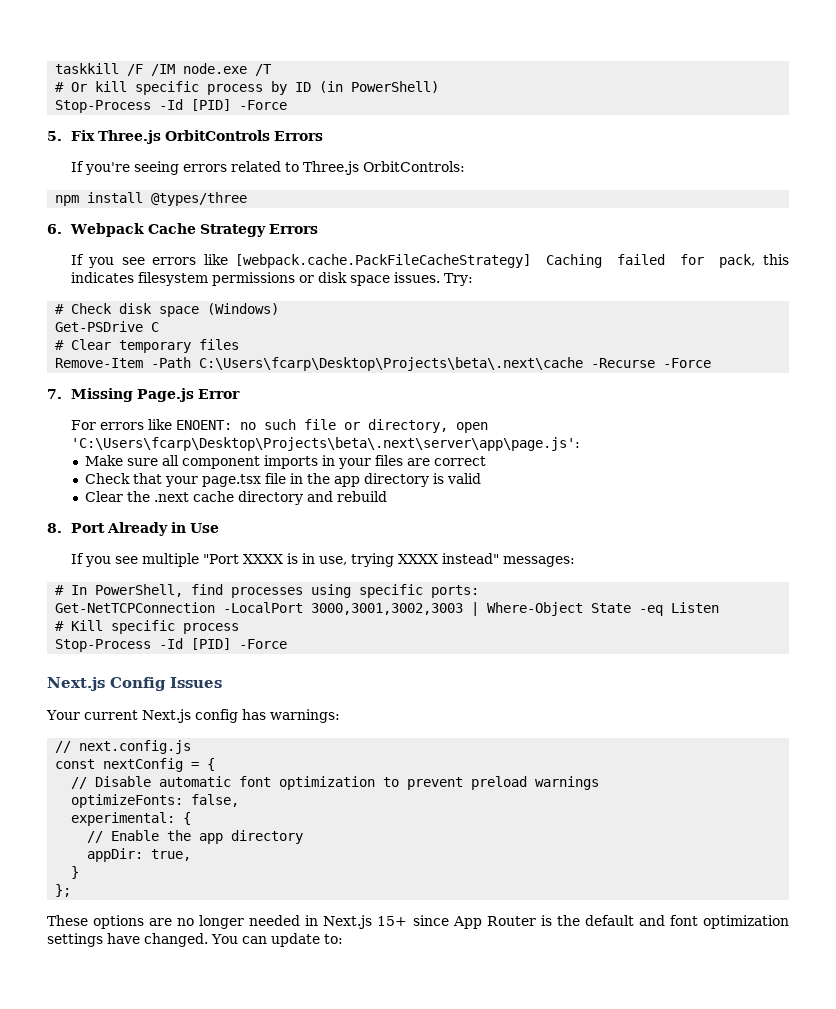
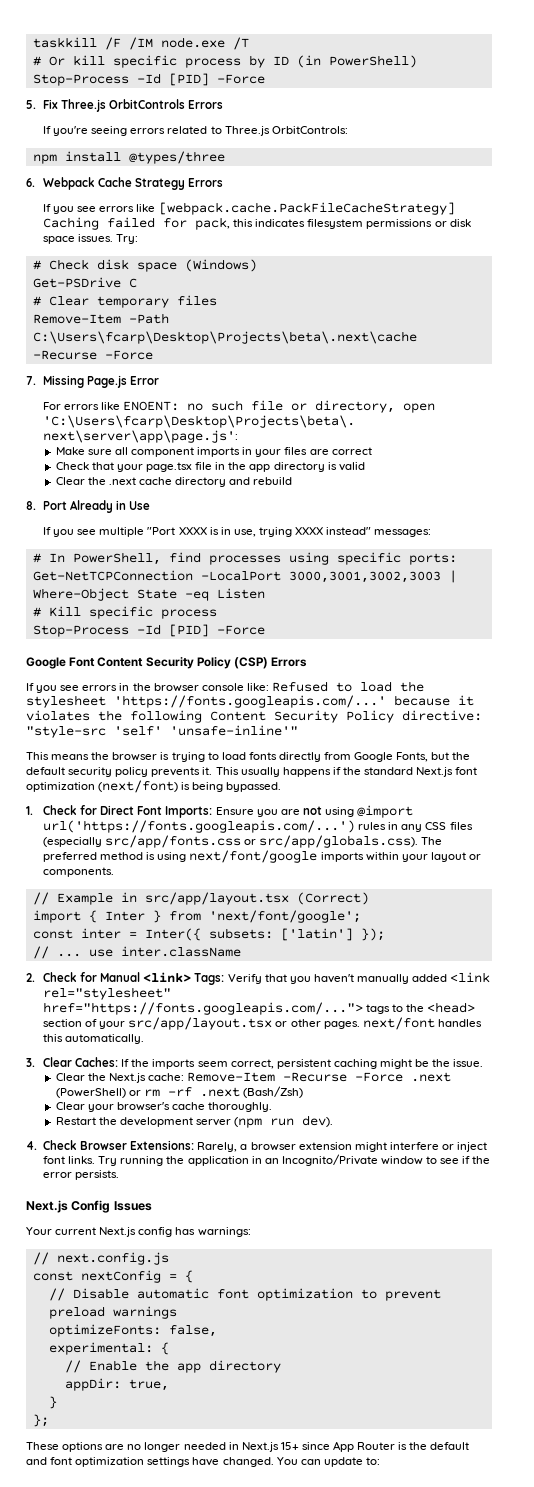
+ Google Font Content Security Policy (CSP) Errors
+ If you see errors in the browser console like: Refused to load the stylesheet 'https://fonts.googleapis.com/...' because it violates the following Content Security Policy directive: "style-src 'self' 'unsafe-inline'"
+ This means the browser is trying to load fonts directly from Google Fonts, but the default security policy prevents it. This usually happens if the standard Next.js font optimization (next/font) is being bypassed.
+ 1. Check for Direct Font Imports: Ensure you are not using @import url('https://fonts.googleapis.com/...') rules in any CSS files (especially src/app/fonts.css or src/app/globals.css). The preferred method is using next/font/google imports within your layout or components.
+ // Example in src/app/layout.tsx (Correct)
+ import { Inter } from 'next/font/google';
+ const inter = Inter({ subsets: ['latin'] });
+ // ... use inter.className
+ 2. Check for Manual <link> Tags: Verify that you haven't manually added <link rel="stylesheet" href="https://fonts.googleapis.com/..."> tags to the <head> section of your src/app/layout.tsx or other pages. next/font handles this automatically.
+ 3. Clear Caches: If the imports seem correct, persistent caching might be the issue.
+ Clear the Next.js cache: Remove-Item -Recurse -Force .next (PowerShell) or rm -rf .next (Bash/Zsh)
+ Clear your browser's cache thoroughly.
+ Restart the development server (npm run dev).
+ 4. Check Browser Extensions: Rarely, a browser extension might interfere or inject font links. Try running the application in an Incognito/Private window to see if the error persists.

